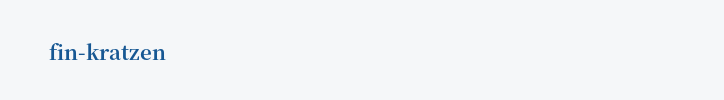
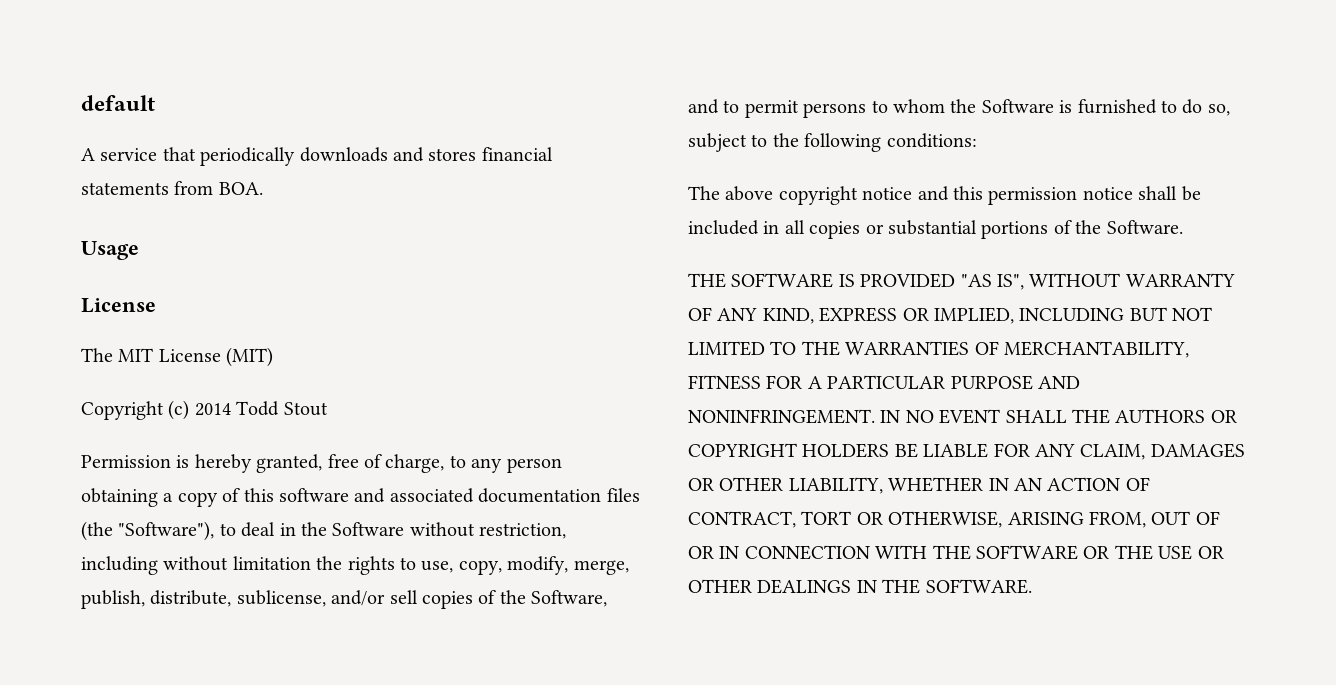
- fin-kratzen
+ default
+ A service that periodically downloads and stores financial statements from BOA.
+ Usage
+ License
+ The MIT License (MIT)
+ Copyright (c) 2014 Todd Stout
+ Permission is hereby granted, free of charge, to any person obtaining a copy of this software and associated documentation files (the "Software"), to deal in the Software without restriction, including without limitation the rights to use, copy, modify, merge, publish, distribute, sublicense, and/or sell copies of the Software, and to permit persons to whom the Software is furnished to do so, subject to the following conditions:
+ The above copyright notice and this permission notice shall be included in all copies or substantial portions of the Software.
+ THE SOFTWARE IS PROVIDED "AS IS", WITHOUT WARRANTY OF ANY KIND, EXPRESS OR IMPLIED, INCLUDING BUT NOT LIMITED TO THE WARRANTIES OF MERCHANTABILITY, FITNESS FOR A PARTICULAR PURPOSE AND NONINFRINGEMENT. IN NO EVENT SHALL THE AUTHORS OR COPYRIGHT HOLDERS BE LIABLE FOR ANY CLAIM, DAMAGES OR OTHER LIABILITY, WHETHER IN AN ACTION OF CONTRACT, TORT OR OTHERWISE, ARISING FROM, OUT OF OR IN CONNECTION WITH THE SOFTWARE OR THE USE OR OTHER DEALINGS IN THE SOFTWARE.

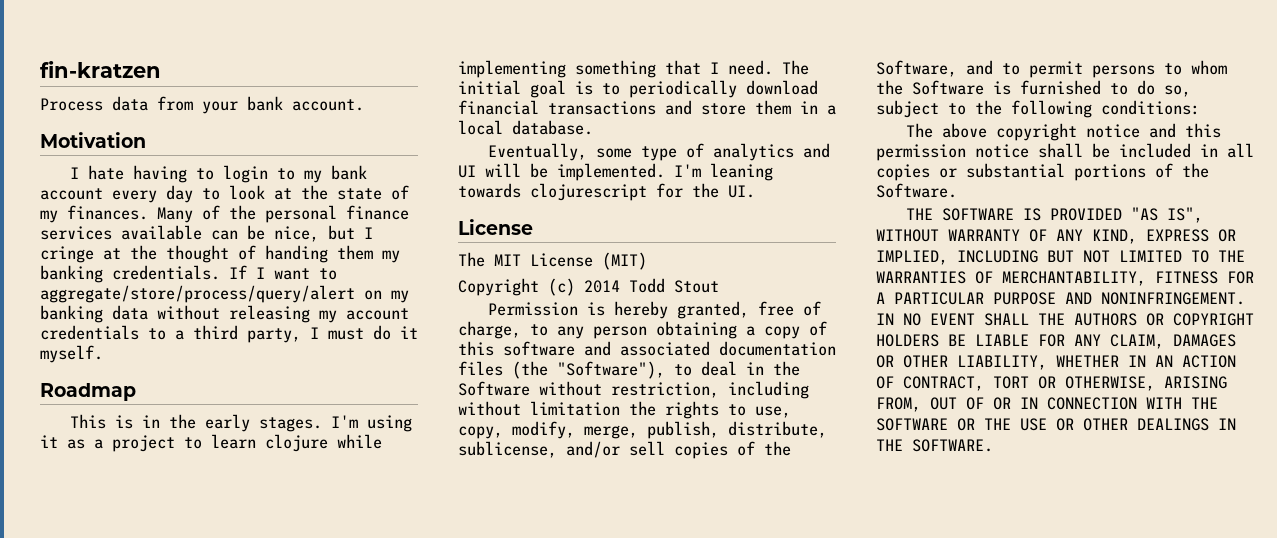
- default
- A service that periodically downloads and stores financial statements from BOA.
- Usage
+ fin-kratzen
+ Process data from your bank account.
+ Motivation
+ I hate having to login to my bank account every day to look at the state of my finances. Many of the personal finance services available can be nice, but I cringe at the thought of handing them my banking credentials. If I want to aggregate/store/process/query/alert on my banking data without releasing my account credentials to a third party, I must do it myself.
+ Roadmap
+ This is in the early stages. I'm using it as a project to learn clojure while implementing something that I need. The initial goal is to periodically download financial transactions and store them in a local database.
+ Eventually, some type of analytics and UI will be implemented. I'm leaning towards clojurescript for the UI.

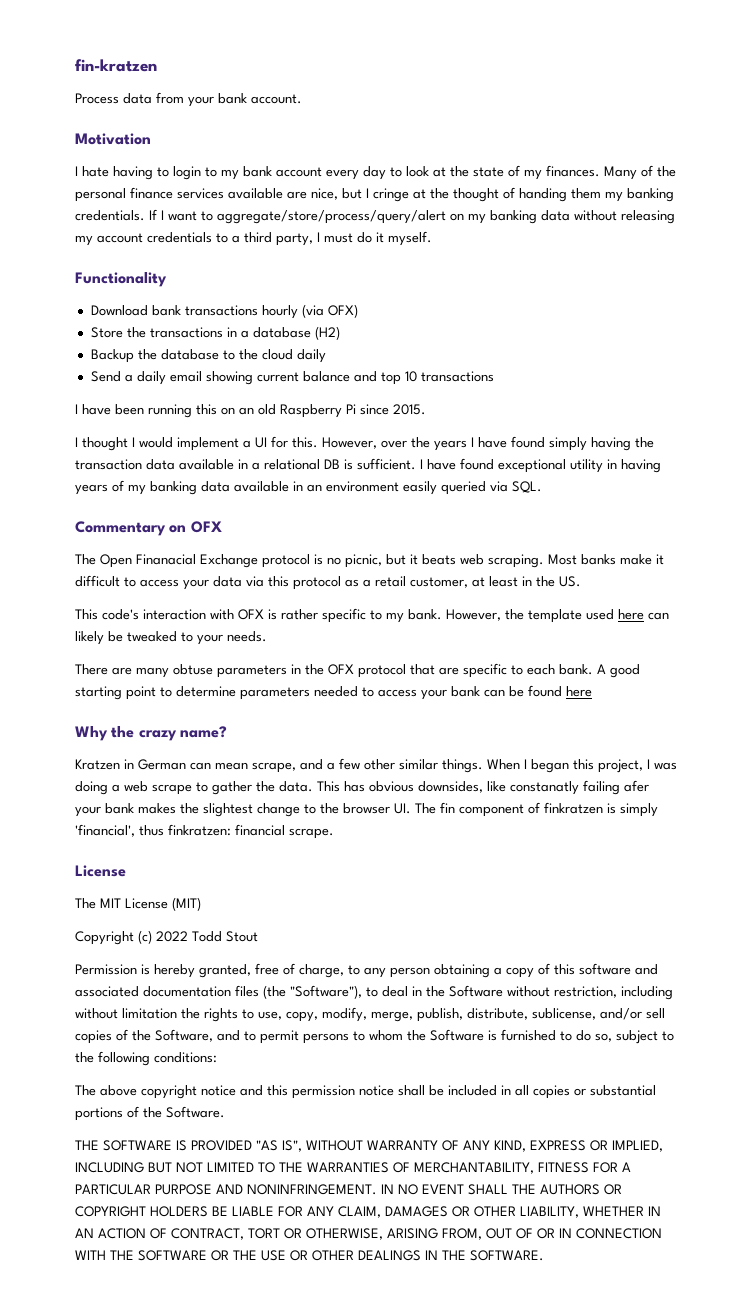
- Many of the personal finance services available can be nice, but I cringe at the thought of handing them my banking credentials.
+ Many of the personal finance services available are nice, but I cringe at the thought of handing them my banking credentials.
- Roadmap
- This is in the early stages. I'm using it as a project to learn clojure while implementing something that I need. The initial goal is to periodically download financial transactions and store them in a local database.
- Eventually, some type of analytics and UI will be implemented. I'm leaning towards clojurescript for the UI.
+ Functionality
+ Download bank transactions hourly (via OFX)
+ Store the transactions in a database (H2)
+ Backup the database to the cloud daily
+ Send a daily email showing current balance and top 10 transactions
+ I have been running this on an old Raspberry Pi since 2015.
+ I thought I would implement a UI for this. However, over the years I have found simply having the transaction data available in a relational DB is sufficient. I have found exceptional utility in having years of my banking data available in an environment easily queried via SQL.
+ Commentary on OFX
+ The Open Finanacial Exchange protocol is no picnic, but it beats web scraping. Most banks make it difficult to access your data via this protocol as a retail customer, at least in the US.
+ This code's interaction with OFX is rather specific to my bank. However, the template used here can likely be tweaked to your needs.
+ There are many obtuse parameters in the OFX protocol that are specific to each bank. A good starting point to determine parameters needed to access your bank can be found here
+ Why the crazy name?
+ Kratzen in German can mean scrape, and a few other similar things. When I began this project, I was doing a web scrape to gather the data. This has obvious downsides, like constanatly failing afer your bank makes the slightest change to the browser UI. The fin component of finkratzen is simply 'financial', thus finkratzen: financial scrape.
- Copyright (c) 2014 Todd Stout
+ Copyright (c) 2022 Todd Stout

